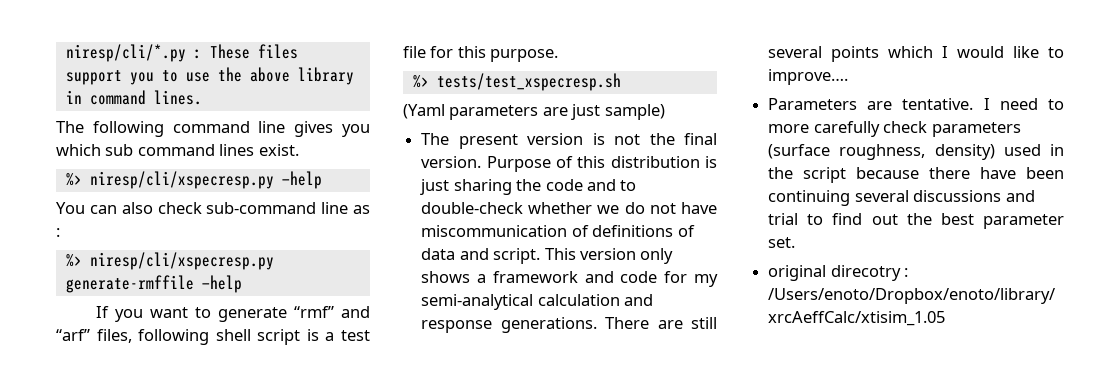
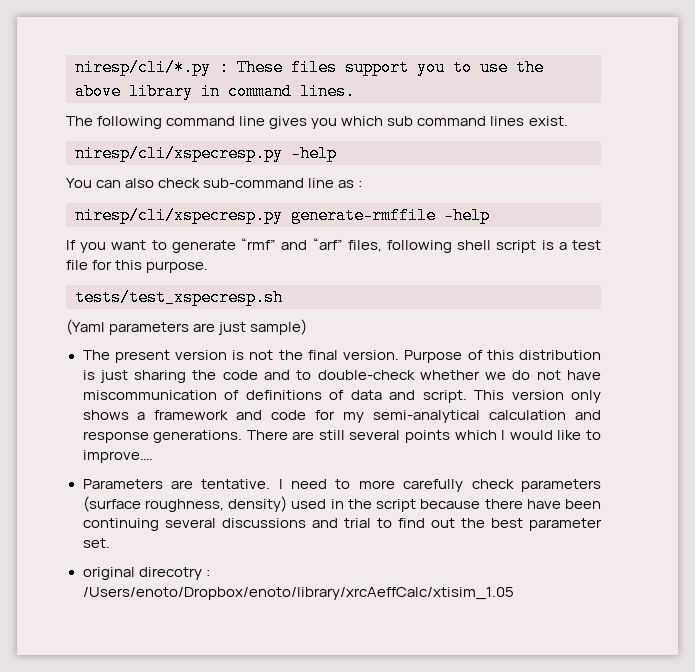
- %> niresp/cli/xspecresp.py —help
+ niresp/cli/xspecresp.py —help
- %> niresp/cli/xspecresp.py generate-rmffile —help
+ niresp/cli/xspecresp.py generate-rmffile —help
- %> tests/test_xspecresp.sh
+ tests/test_xspecresp.sh

